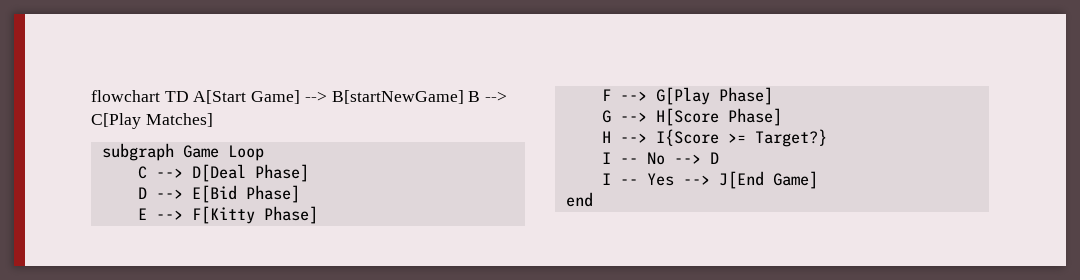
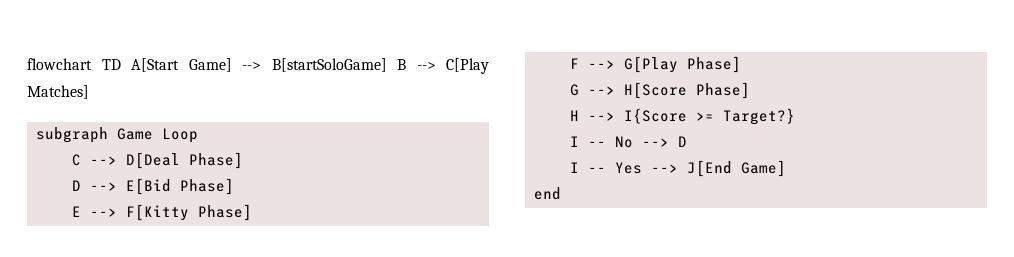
- flowchart TD A[Start Game] --> B[startNewGame] B --> C[Play Matches]
+ flowchart TD A[Start Game] --> B[startSoloGame] B --> C[Play Matches]

